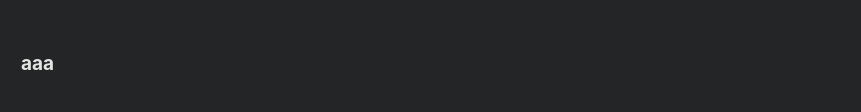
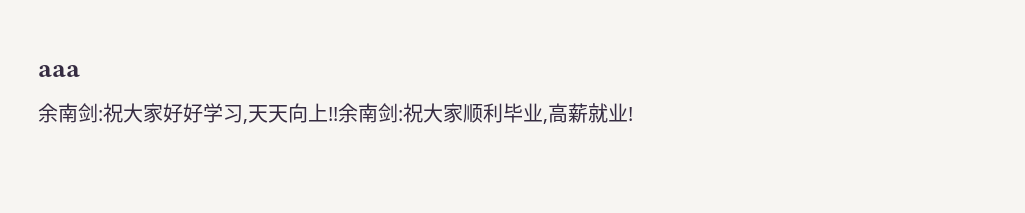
+ 余南剑:祝大家好好学习,天天向上!!余南剑:祝大家顺利毕业,高薪就业!

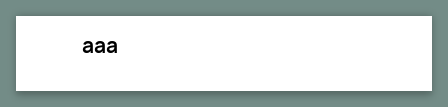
- 余南剑:祝大家好好学习,天天向上!!余南剑:祝大家顺利毕业,高薪就业!

